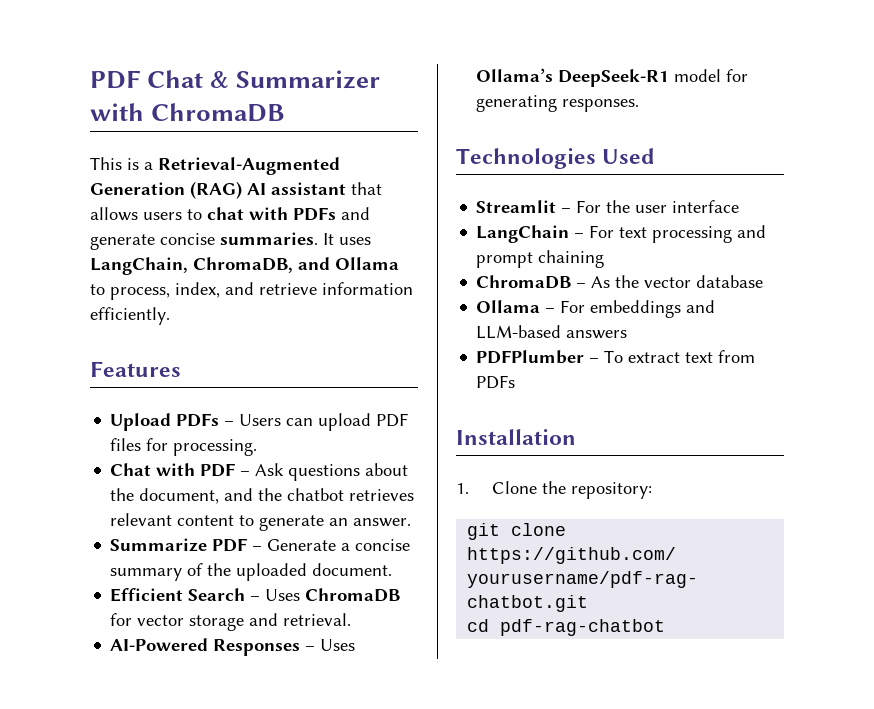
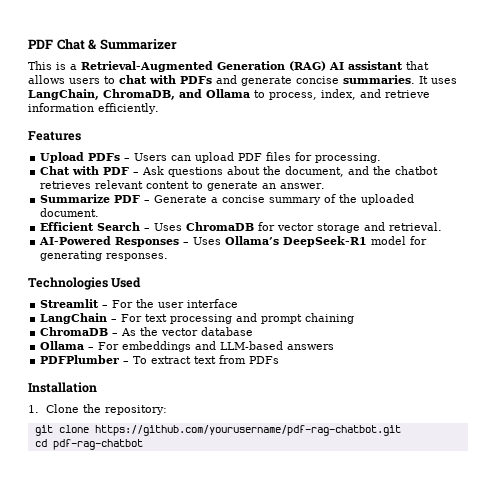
- PDF Chat & Summarizer with ChromaDB
+ PDF Chat & Summarizer

